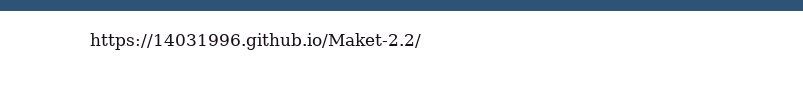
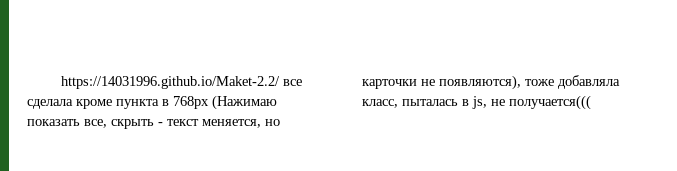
- https://14031996.github.io/Maket-2.2/
+ https://14031996.github.io/Maket-2.2/ все сделала кроме пункта в 768px (Нажимаю показать все, скрыть - текст меняется, но карточки не появляются), тоже добавляла класс, пыталась в js, не получается(((

